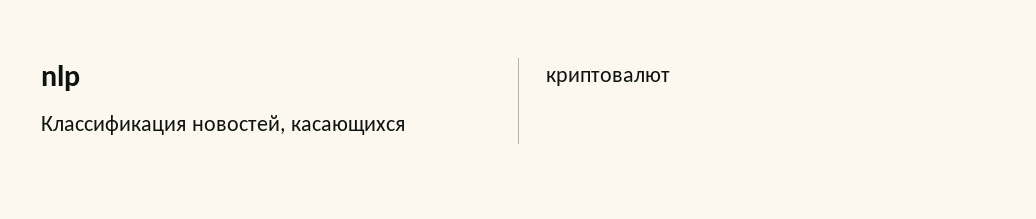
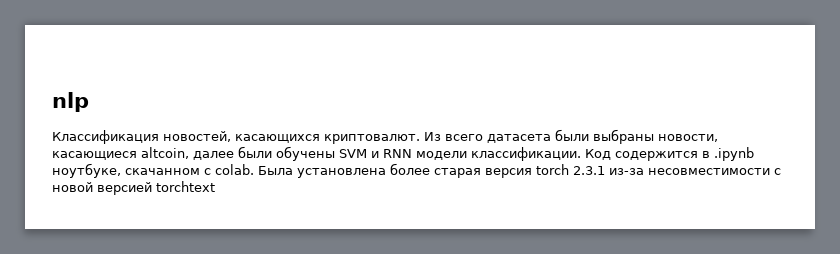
- Классификация новостей, касающихся криптовалют
+ Классификация новостей, касающихся криптовалют. Из всего датасета были выбраны новости, касающиеся altcoin, далее были обучены SVM и RNN модели классификации. Код содержится в .ipynb ноутбуке, скачанном с colab. Была установлена более старая версия torch 2.3.1 из-за несовместимости с новой версией torchtext

